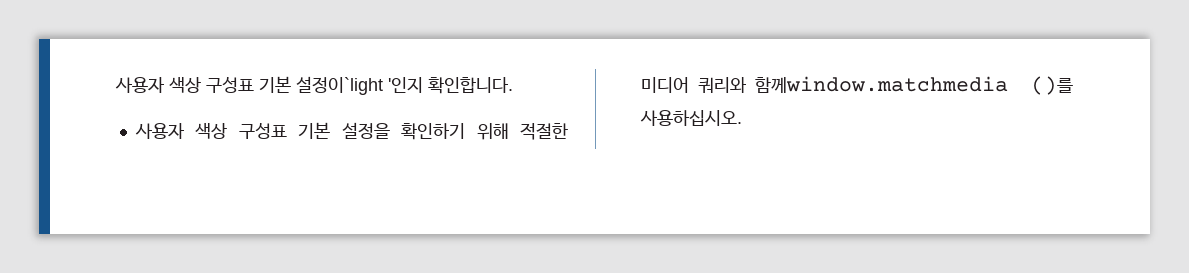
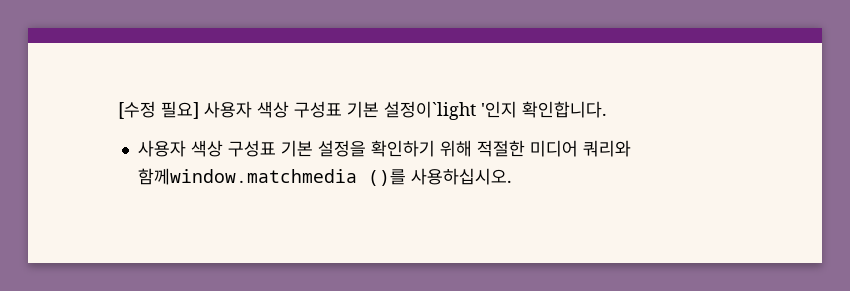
- 사용자 색상 구성표 기본 설정이`light '인지 확인합니다.
+ [수정 필요] 사용자 색상 구성표 기본 설정이`light '인지 확인합니다.

